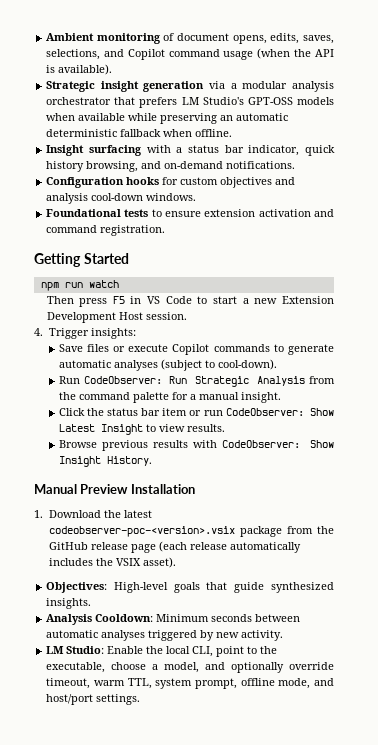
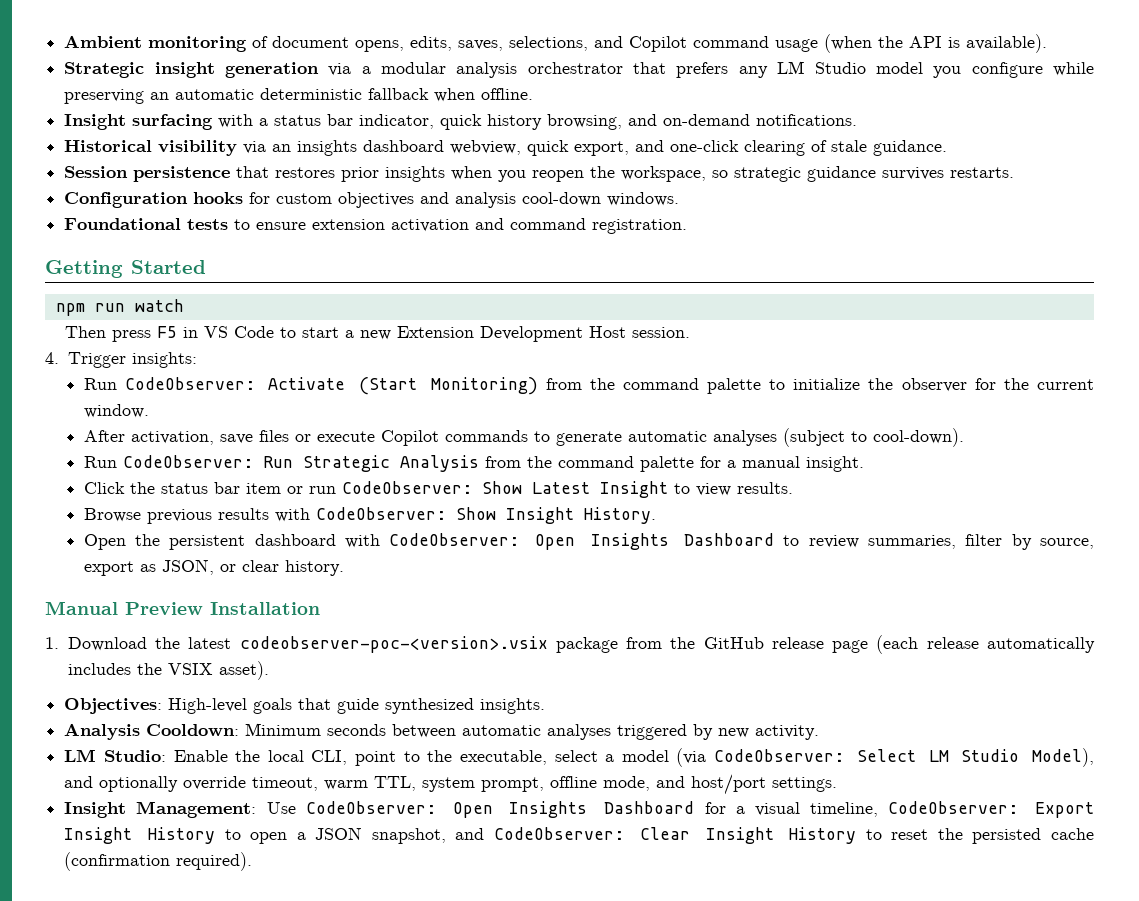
- Strategic insight generation via a modular analysis orchestrator that prefers LM Studio's GPT-OSS models when available while preserving an automatic deterministic fallback when offline.
+ Strategic insight generation via a modular analysis orchestrator that prefers any LM Studio model you configure while preserving an automatic deterministic fallback when offline.
+ Historical visibility via an insights dashboard webview, quick export, and one-click clearing of stale guidance.
+ Session persistence that restores prior insights when you reopen the workspace, so strategic guidance survives restarts.
- Save files or execute Copilot commands to generate automatic analyses (subject to cool-down).
+ Run CodeObserver: Activate (Start Monitoring) from the command palette to initialize the observer for the current window.
+ After activation, save files or execute Copilot commands to generate automatic analyses (subject to cool-down).
+ Open the persistent dashboard with CodeObserver: Open Insights Dashboard to review summaries, filter by source, export as JSON, or clear history.
- LM Studio: Enable the local CLI, point to the executable, choose a model, and optionally override timeout, warm TTL, system prompt, offline mode, and host/port settings.
+ LM Studio: Enable the local CLI, point to the executable, select a model (via CodeObserver: Select LM Studio Model), and optionally override timeout, warm TTL, system prompt, offline mode, and host/port settings.
+ Insight Management: Use CodeObserver: Open Insights Dashboard for a visual timeline, CodeObserver: Export Insight History to open a JSON snapshot, and CodeObserver: Clear Insight History to reset the persisted cache (confirmation required).

